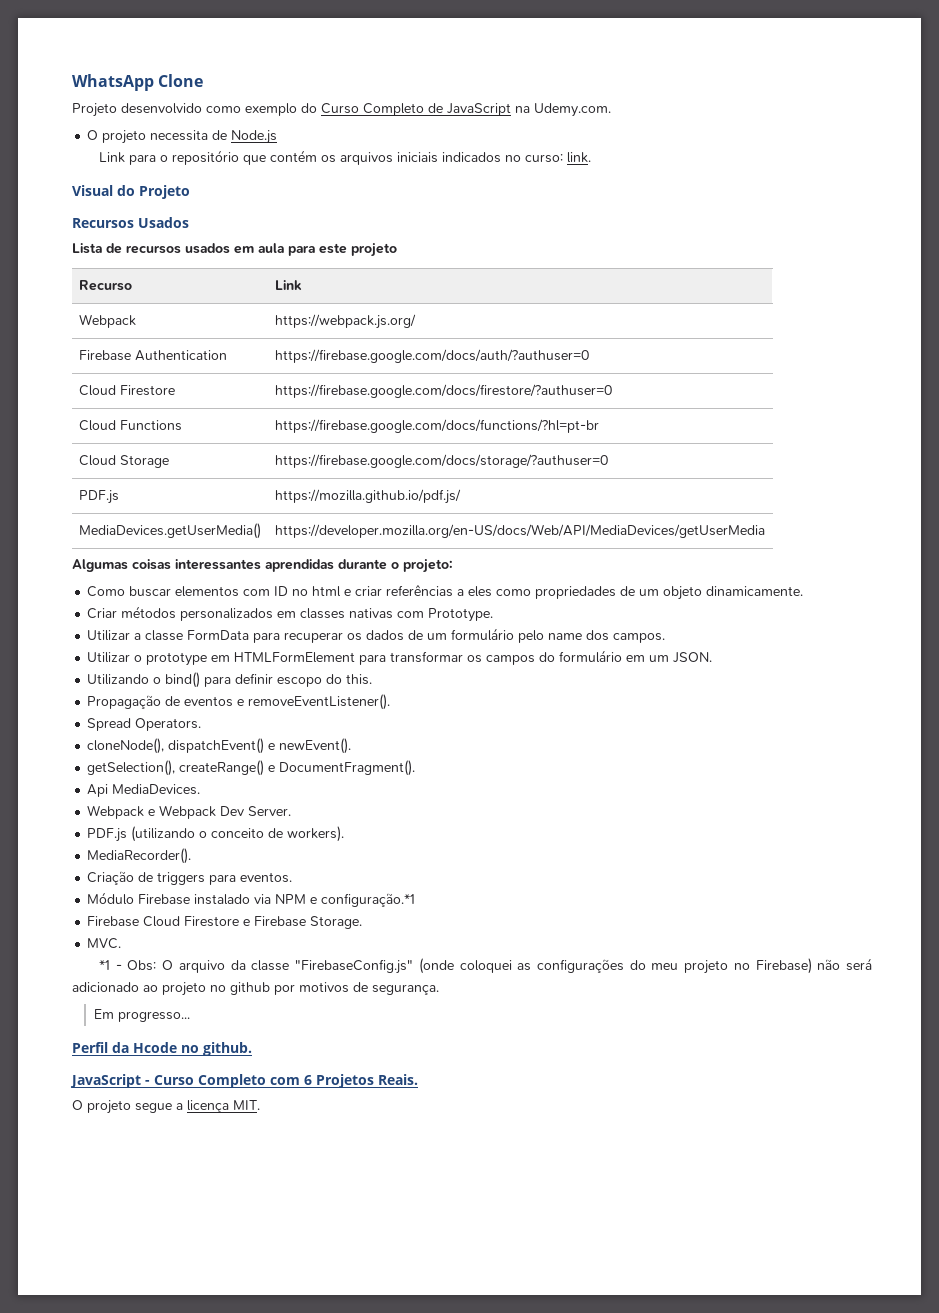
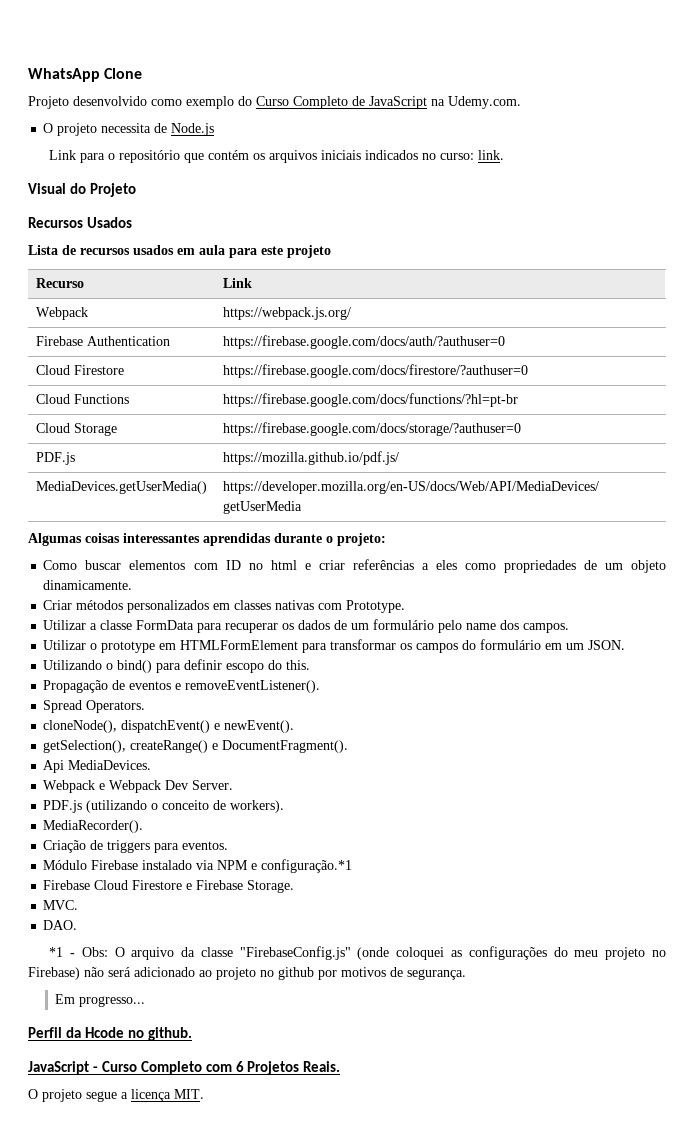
+ DAO.

